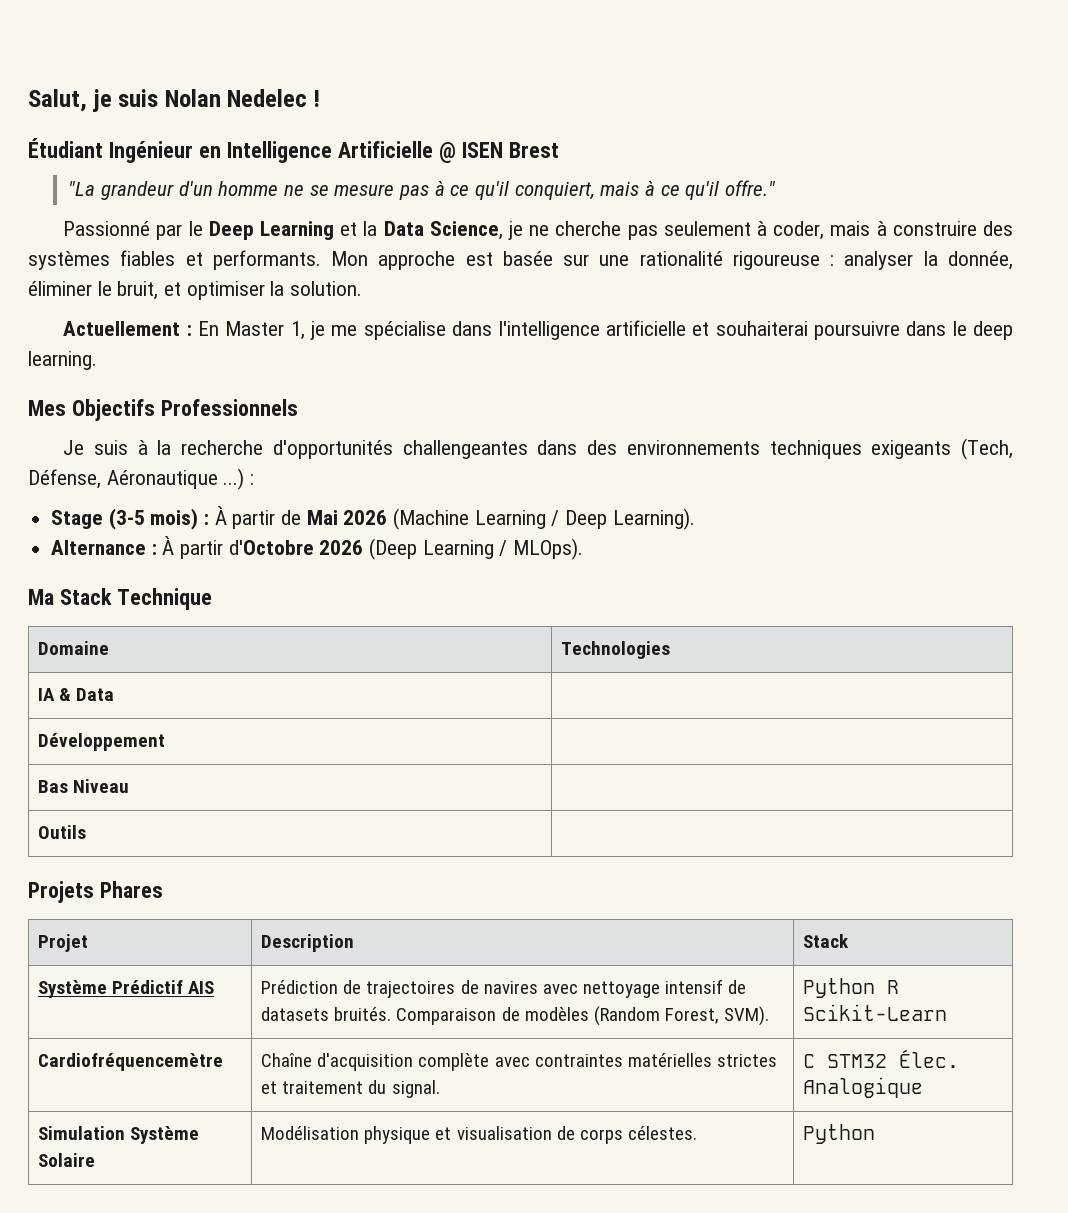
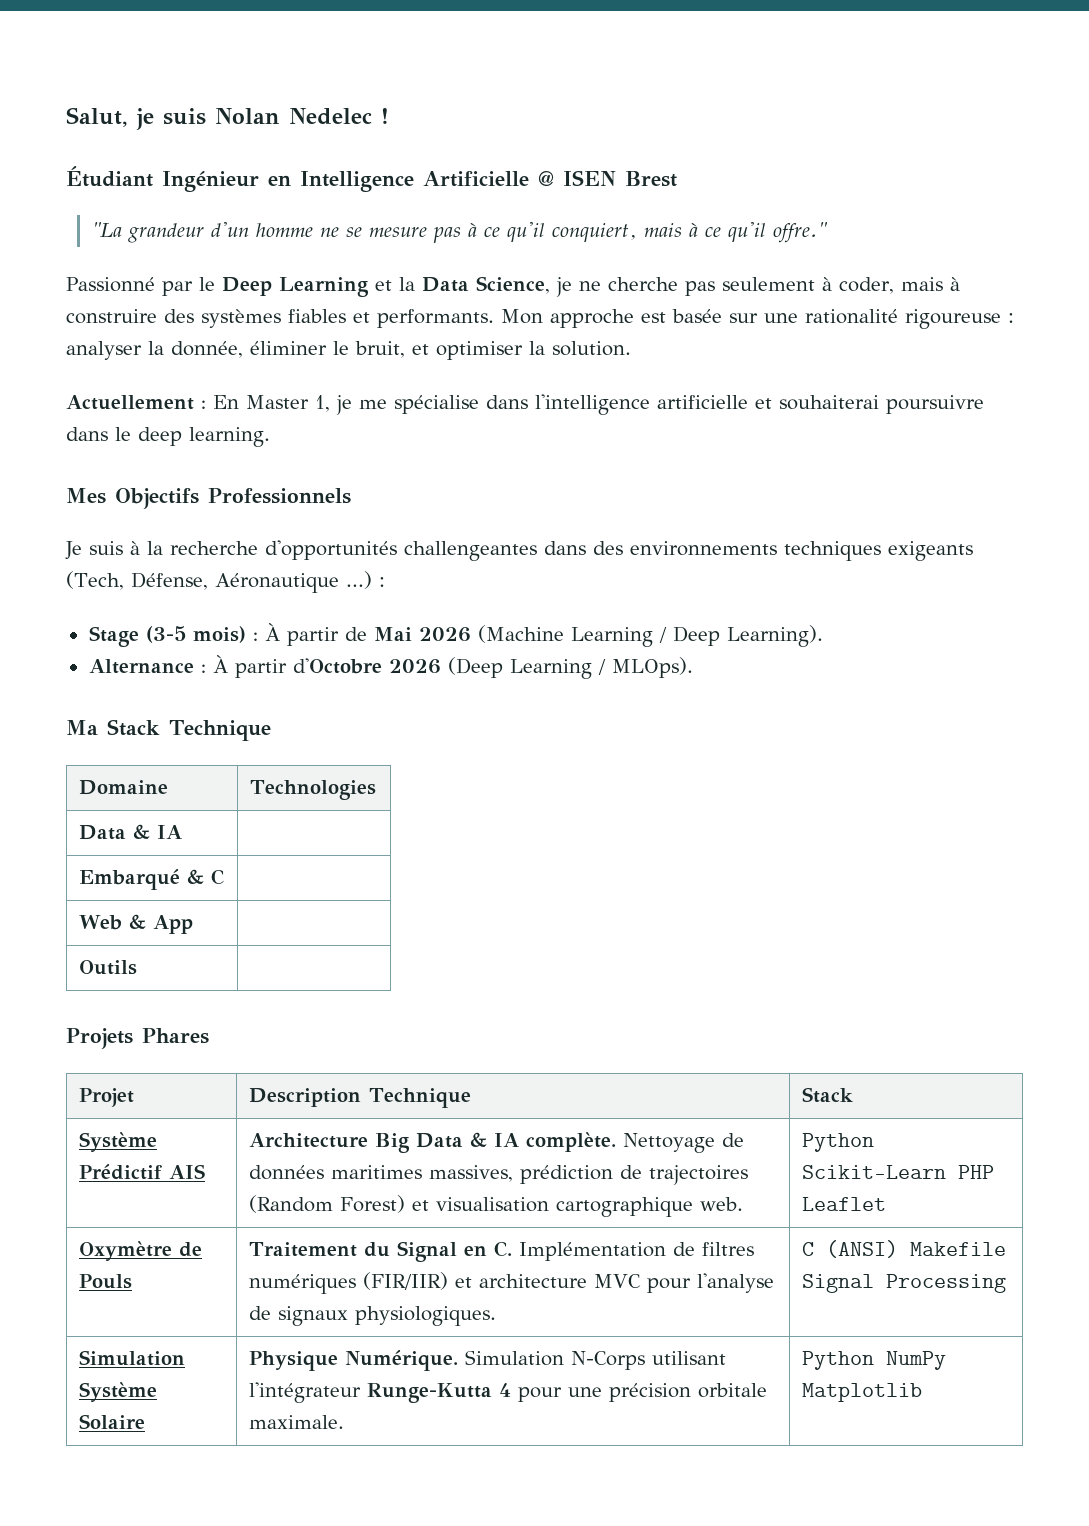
- IA & Data |
- Développement |
- Bas Niveau |
+ Data & IA |
+ Embarqué & C |
+ Web & App |
- Projet | Description | Stack
+ Projet | Description Technique | Stack
- Système Prédictif AIS | Prédiction de trajectoires de navires avec nettoyage intensif de datasets bruités. Comparaison de modèles (Random Forest, SVM). | Python R Scikit-Learn
- Cardiofréquencemètre | Chaîne d'acquisition complète avec contraintes matérielles strictes et traitement du signal. | C STM32 Élec. Analogique
- Simulation Système Solaire | Modélisation physique et visualisation de corps célestes. | Python
+ Système Prédictif AIS | Architecture Big Data & IA complète. Nettoyage de données maritimes massives, prédiction de trajectoires (Random Forest) et visualisation cartographique web. | Python Scikit-Learn PHP Leaflet
+ Oxymètre de Pouls | Traitement du Signal en C. Implémentation de filtres numériques (FIR/IIR) et architecture MVC pour l'analyse de signaux physiologiques. | C (ANSI) Makefile Signal Processing
+ Simulation Système Solaire | Physique Numérique. Simulation N-Corps utilisant l'intégrateur Runge-Kutta 4 pour une précision orbitale maximale. | Python NumPy Matplotlib

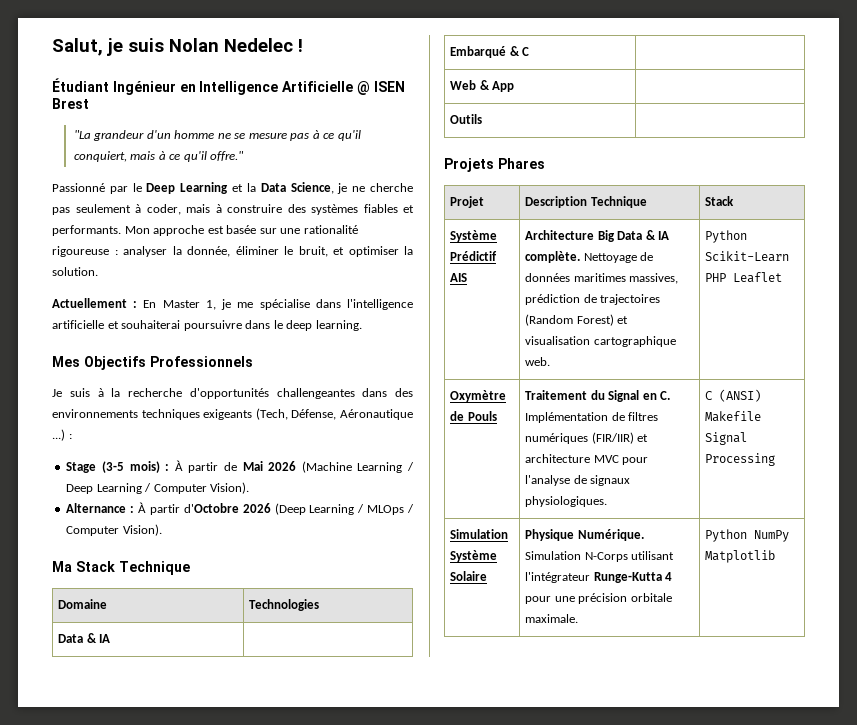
- Stage (3-5 mois) : À partir de Mai 2026 (Machine Learning / Deep Learning).
+ Stage (3-5 mois) : À partir de Mai 2026 (Machine Learning / Deep Learning / Computer Vision).
- Alternance : À partir d'Octobre 2026 (Deep Learning / MLOps).
+ Alternance : À partir d'Octobre 2026 (Deep Learning / MLOps / Computer Vision).

